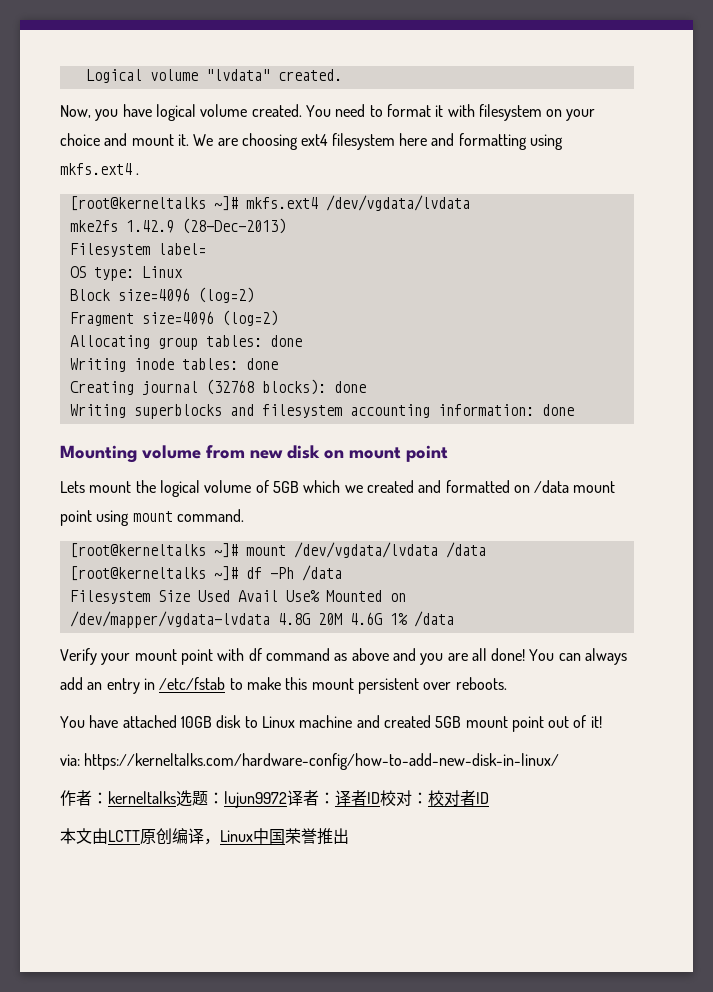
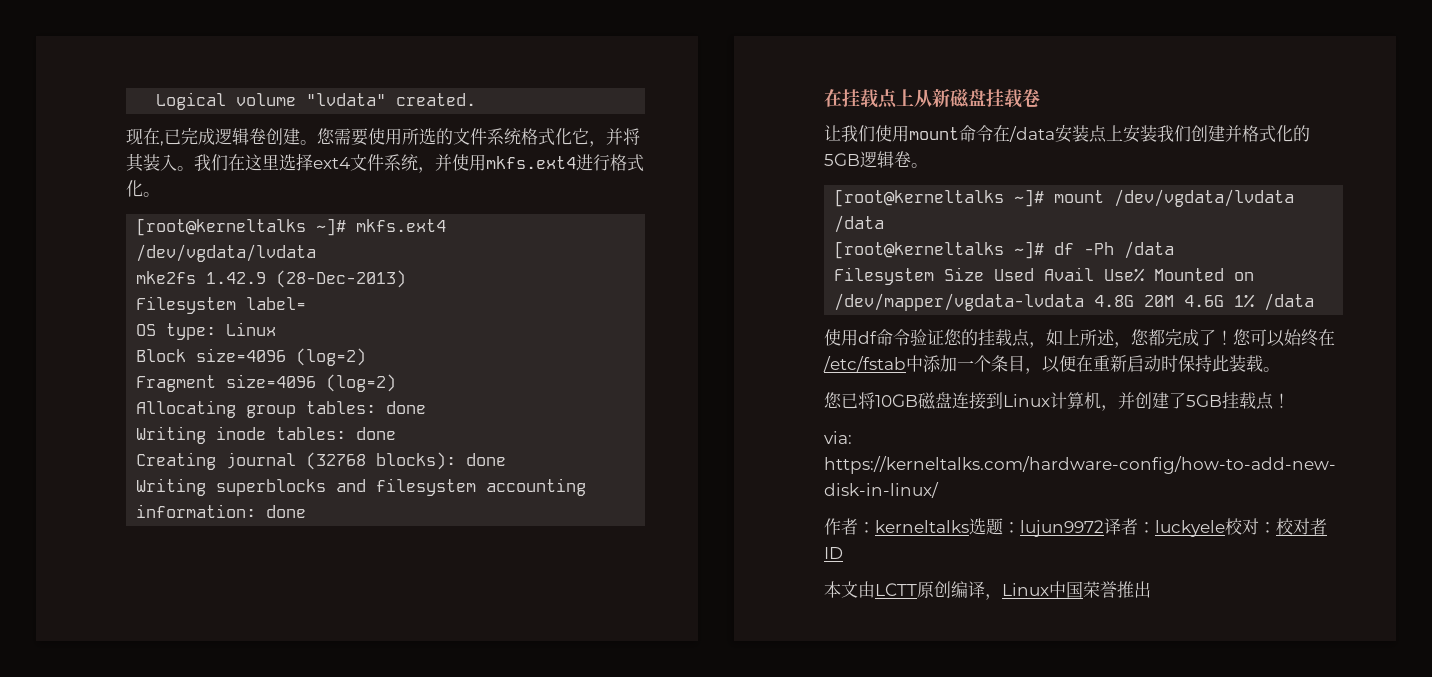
- Now, you have logical volume created. You need to format it with filesystem on your choice and mount it. We are choosing ext4 filesystem here and formatting using mkfs.ext4 .
+ 现在,已完成逻辑卷创建。您需要使用所选的文件系统格式化它，并将其装入。我们在这里选择ext4文件系统，并使用mkfs.ext4进行格式化。
- Mounting volume from new disk on mount point
- Lets mount the logical volume of 5GB which we created and formatted on /data mount point using mount command.
+ 在挂载点上从新磁盘挂载卷
+ 让我们使用mount命令在/data安装点上安装我们创建并格式化的5GB逻辑卷。
- Verify your mount point with df command as above and you are all done! You can always add an entry in /etc/fstab to make this mount persistent over reboots.
- You have attached 10GB disk to Linux machine and created 5GB mount point out of it!
+ 使用df命令验证您的挂载点，如上所述，您都完成了！您可以始终在/etc/fstab中添加一个条目，以便在重新启动时保持此装载。
+ 您已将10GB磁盘连接到Linux计算机，并创建了5GB挂载点！
- 作者：kerneltalks选题：lujun9972译者：译者ID校对：校对者ID
+ 作者：kerneltalks选题：lujun9972译者：luckyele校对：校对者ID

